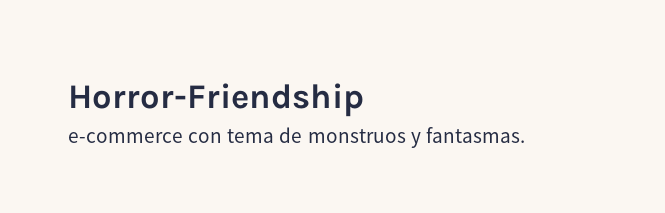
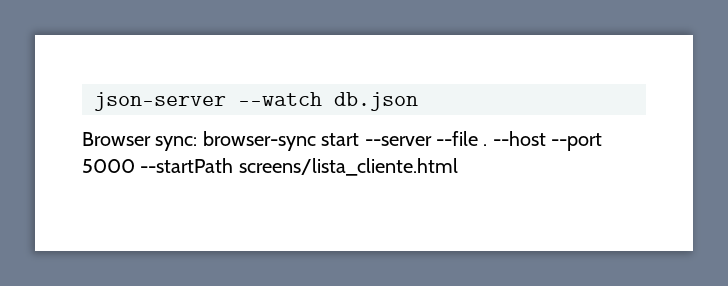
- Horror-Friendship
- e-commerce con tema de monstruos y fantasmas.
+ json-server --watch db.json
+ Browser sync: browser-sync start --server --file . --host --port 5000 --startPath screens/lista_cliente.html

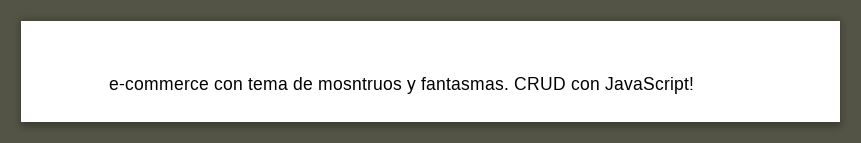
- json-server --watch db.json
- Browser sync: browser-sync start --server --file . --host --port 5000 --startPath screens/lista_cliente.html
+ e-commerce con tema de mosntruos y fantasmas. CRUD con JavaScript!

